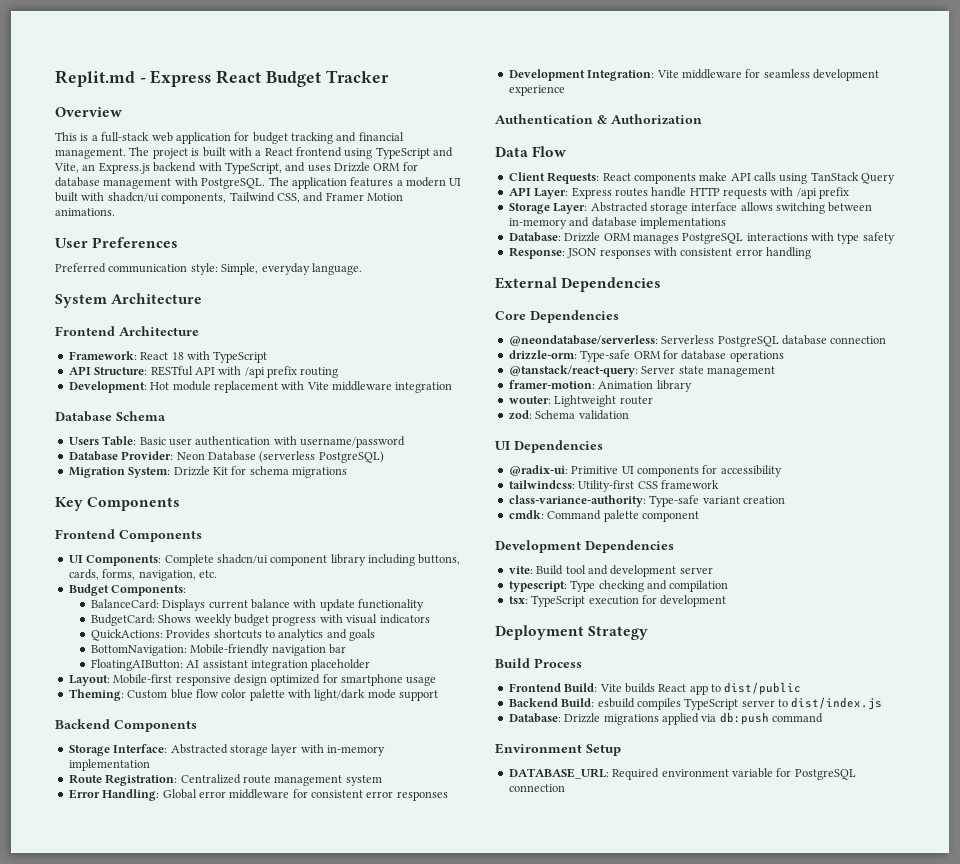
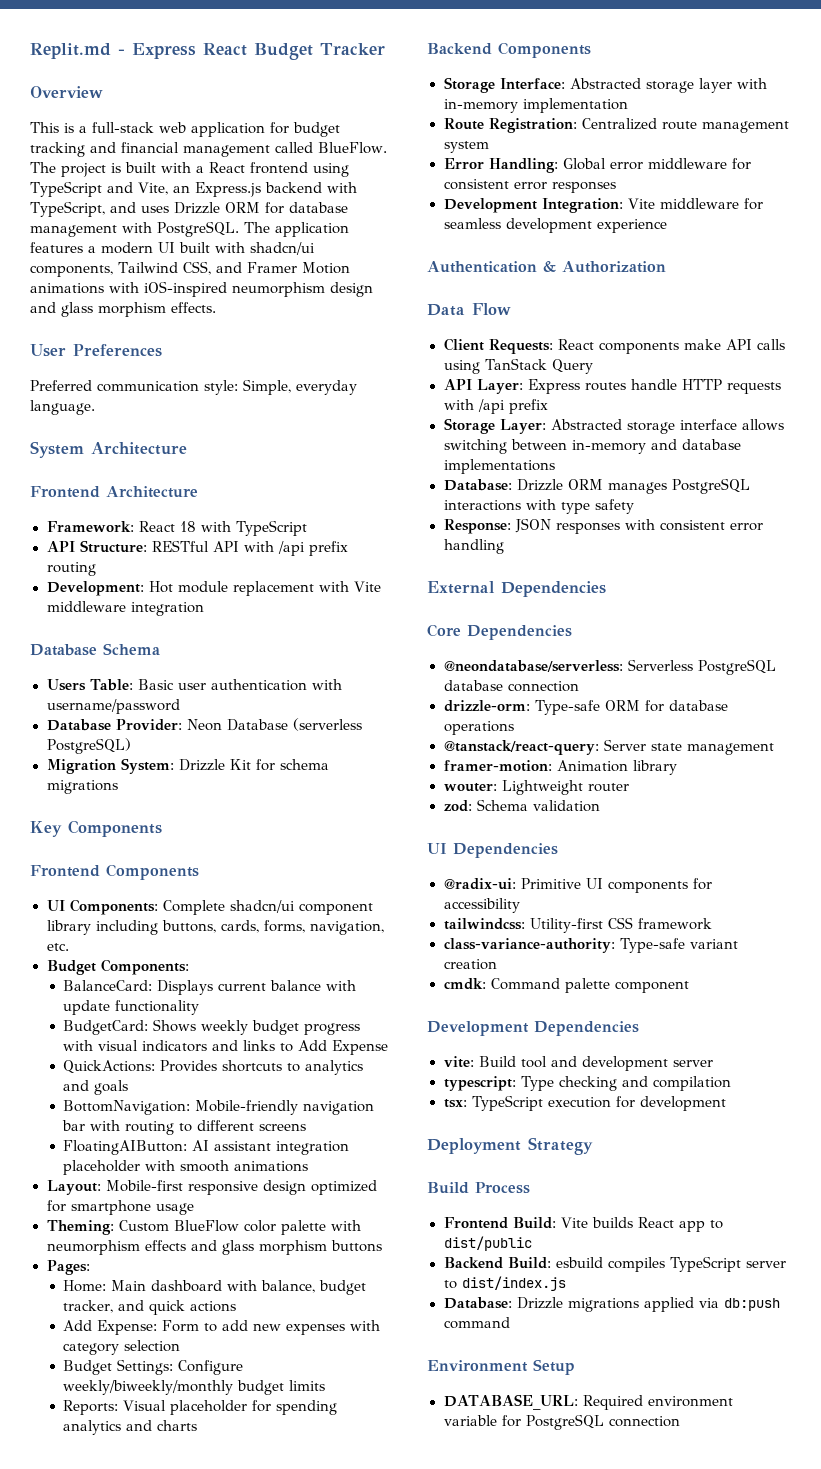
- This is a full-stack web application for budget tracking and financial management.
+ This is a full-stack web application for budget tracking and financial management called BlueFlow.
- The application features a modern UI built with shadcn/ui components, Tailwind CSS, and Framer Motion animations.
+ The application features a modern UI built with shadcn/ui components, Tailwind CSS, and Framer Motion animations with iOS-inspired neumorphism design and glass morphism effects.
- BudgetCard: Shows weekly budget progress with visual indicators
+ BudgetCard: Shows weekly budget progress with visual indicators and links to Add Expense
- BottomNavigation: Mobile-friendly navigation bar
+ BottomNavigation: Mobile-friendly navigation bar with routing to different screens
- FloatingAIButton: AI assistant integration placeholder
+ FloatingAIButton: AI assistant integration placeholder with smooth animations
- Theming: Custom blue flow color palette with light/dark mode support
+ Theming: Custom BlueFlow color palette with neumorphism effects and glass morphism buttons
+ Pages:
+ Home: Main dashboard with balance, budget tracker, and quick actions
+ Add Expense: Form to add new expenses with category selection
+ Budget Settings: Configure weekly/biweekly/monthly budget limits
+ Reports: Visual placeholder for spending analytics and charts

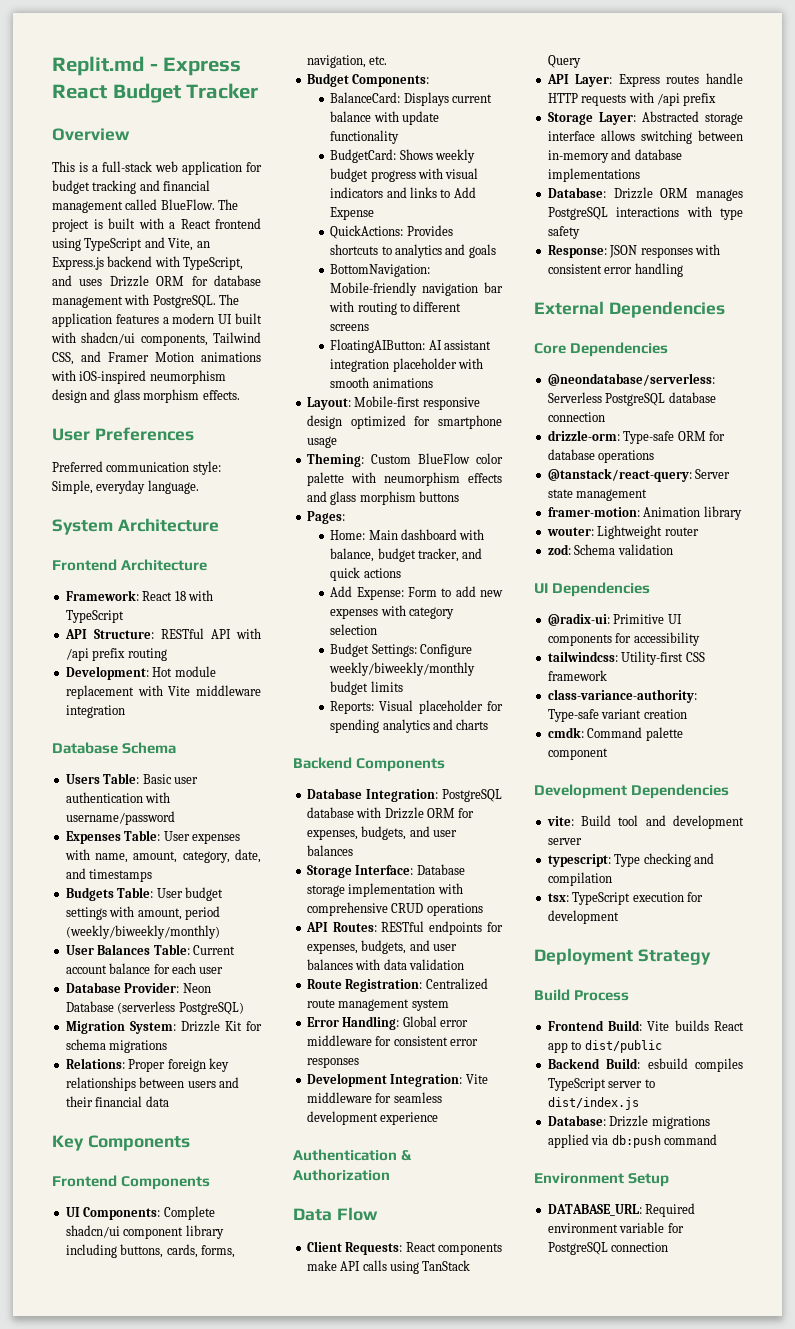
+ Expenses Table: User expenses with name, amount, category, date, and timestamps
+ Budgets Table: User budget settings with amount, period (weekly/biweekly/monthly)
+ User Balances Table: Current account balance for each user
+ Relations: Proper foreign key relationships between users and their financial data
- Storage Interface: Abstracted storage layer with in-memory implementation
+ Database Integration: PostgreSQL database with Drizzle ORM for expenses, budgets, and user balances
+ Storage Interface: Database storage implementation with comprehensive CRUD operations
+ API Routes: RESTful endpoints for expenses, budgets, and user balances with data validation

